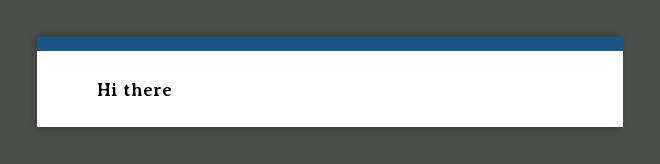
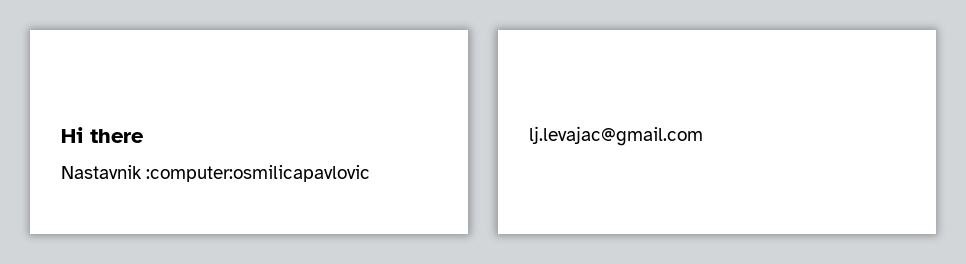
+ Nastavnik :computer:osmilicapavlovic lj.levajac@gmail.com

